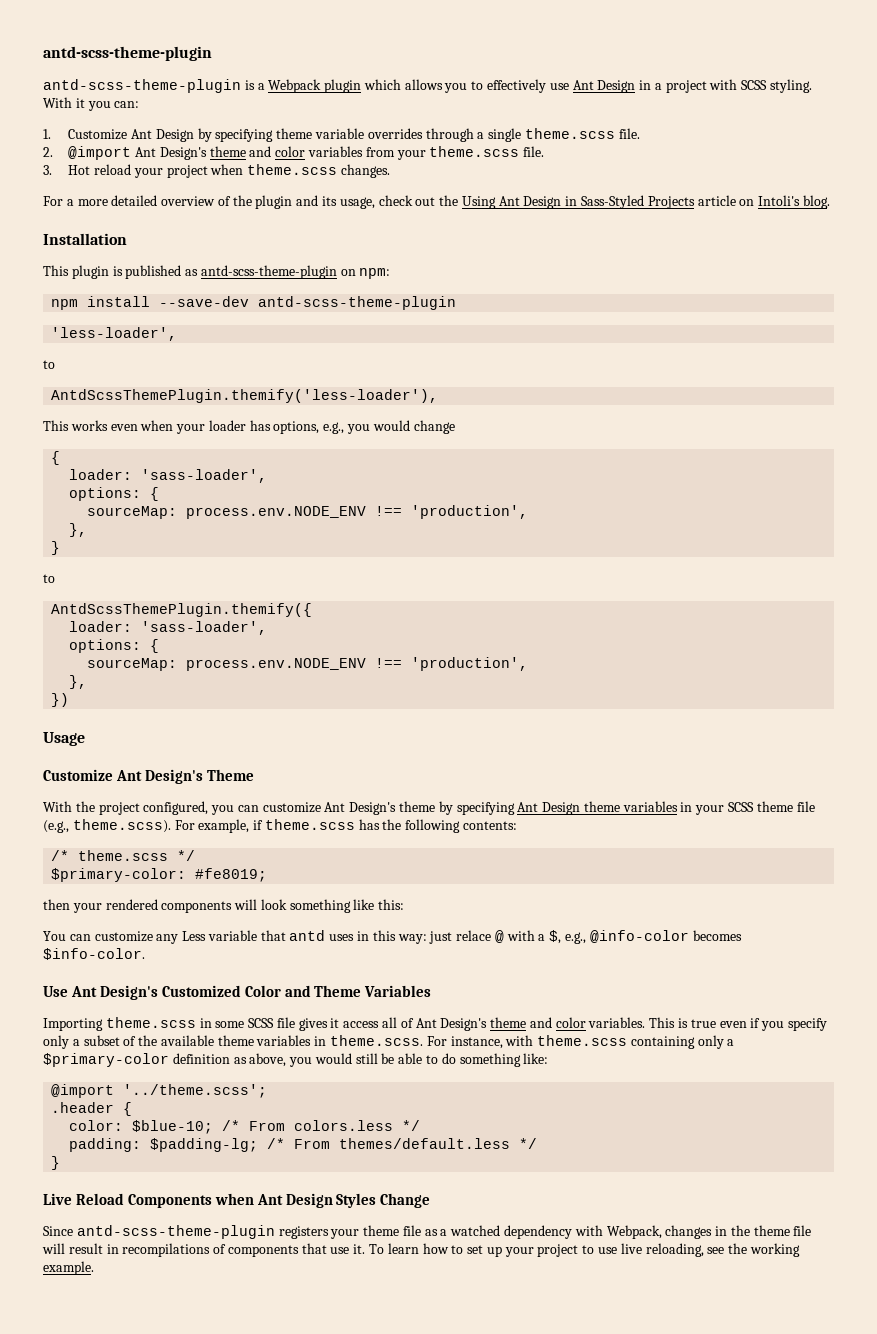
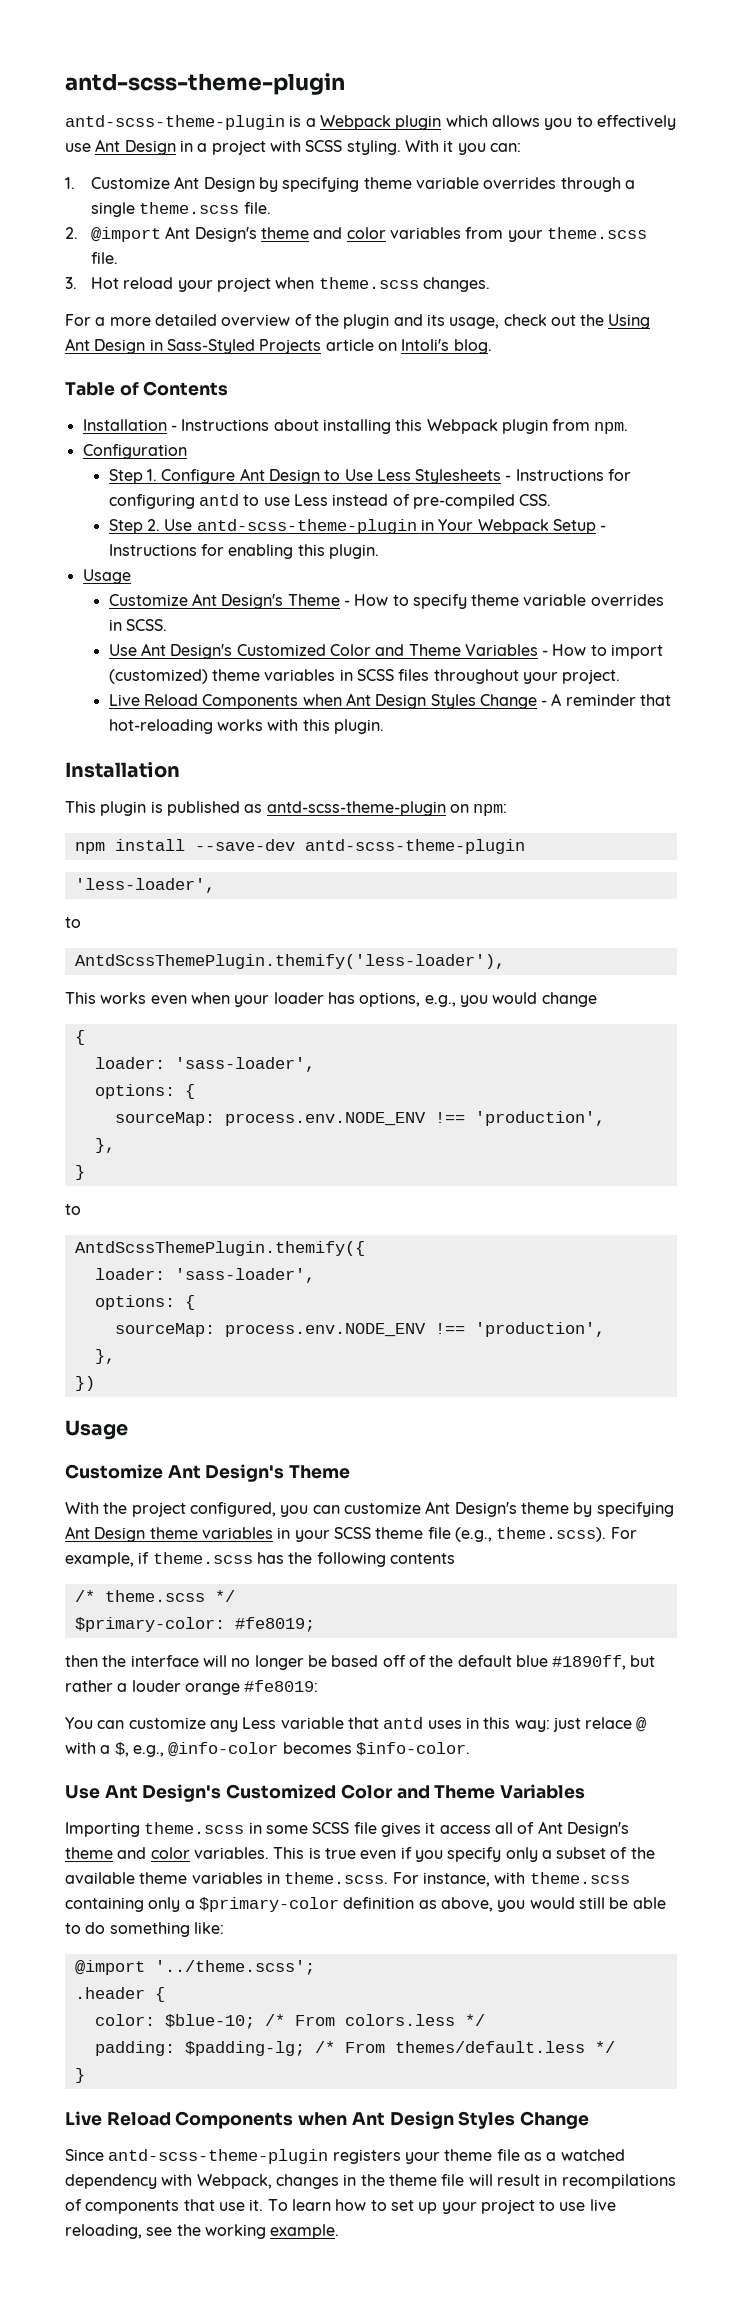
+ Table of Contents
+ Installation - Instructions about installing this Webpack plugin from npm.
+ Configuration
+ Step 1. Configure Ant Design to Use Less Stylesheets - Instructions for configuring antd to use Less instead of pre-compiled CSS.
+ Step 2. Use antd-scss-theme-plugin in Your Webpack Setup - Instructions for enabling this plugin.
+ Usage
+ Customize Ant Design's Theme - How to specify theme variable overrides in SCSS.
+ Use Ant Design's Customized Color and Theme Variables - How to import (customized) theme variables in SCSS files throughout your project.
+ Live Reload Components when Ant Design Styles Change - A reminder that hot-reloading works with this plugin.
- With the project configured, you can customize Ant Design's theme by specifying Ant Design theme variables in your SCSS theme file (e.g., theme.scss). For example, if theme.scss has the following contents:
+ With the project configured, you can customize Ant Design's theme by specifying Ant Design theme variables in your SCSS theme file (e.g., theme.scss). For example, if theme.scss has the following contents
- then your rendered components will look something like this:
+ then the interface will no longer be based off of the default blue #1890ff, but rather a louder orange #fe8019:

